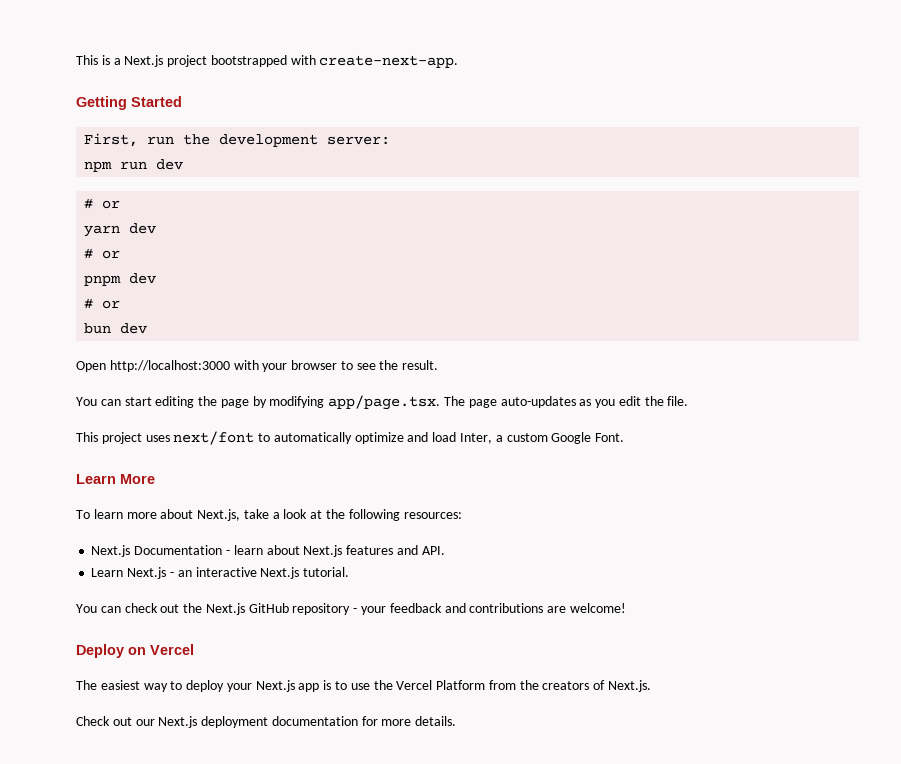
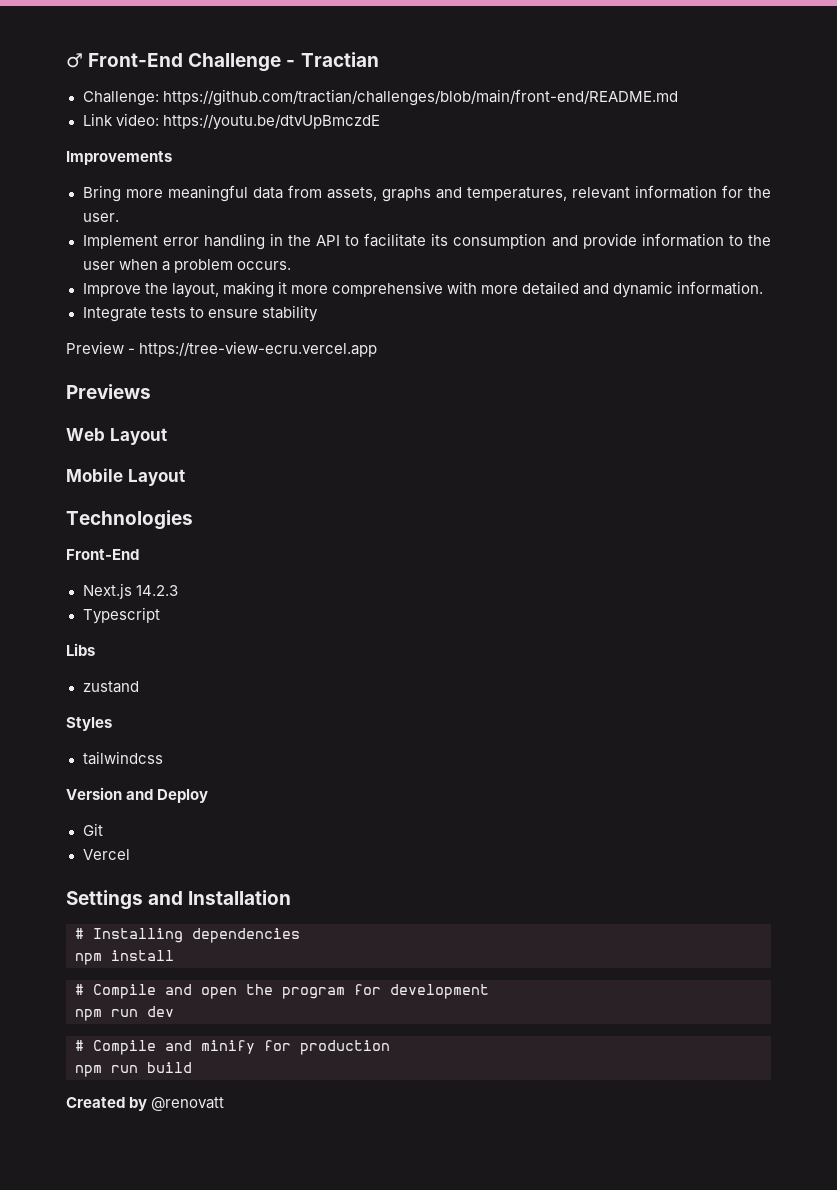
- This is a Next.js project bootstrapped with create-next-app.
- Getting Started
- First, run the development server:
+ ♂ Front-End Challenge - Tractian
+ Challenge: https://github.com/tractian/challenges/blob/main/front-end/README.md
+ Link video: https://youtu.be/dtvUpBmczdE
+ Improvements
+ Bring more meaningful data from assets, graphs and temperatures, relevant information for the user.
+ Implement error handling in the API to facilitate its consumption and provide information to the user when a problem occurs.
+ Improve the layout, making it more comprehensive with more detailed and dynamic information.
+ Integrate tests to ensure stability
+ Preview - https://tree-view-ecru.vercel.app
+ Previews
+ Web Layout
+ Mobile Layout
+ Technologies
+ Front-End
+ Next.js 14.2.3
+ Typescript
+ Libs
+ zustand
+ Styles
+ tailwindcss
+ Version and Deploy
+ Git
+ Vercel
+ Settings and Installation
+ # Installing dependencies
+ npm install
+ # Compile and open the program for development
  npm run dev
- # or
- yarn dev
- # or
- pnpm dev
- # or
- bun dev
- Open http://localhost:3000 with your browser to see the result.
- You can start editing the page by modifying app/page.tsx. The page auto-updates as you edit the file.
- This project uses next/font to automatically optimize and load Inter, a custom Google Font.
- Learn More
- To learn more about Next.js, take a look at the following resources:
- Next.js Documentation - learn about Next.js features and API.
- Learn Next.js - an interactive Next.js tutorial.
- You can check out the Next.js GitHub repository - your feedback and contributions are welcome!
- Deploy on Vercel
- The easiest way to deploy your Next.js app is to use the Vercel Platform from the creators of Next.js.
- Check out our Next.js deployment documentation for more details.
+ # Compile and minify for production
+ npm run build
+ Created by @renovatt

